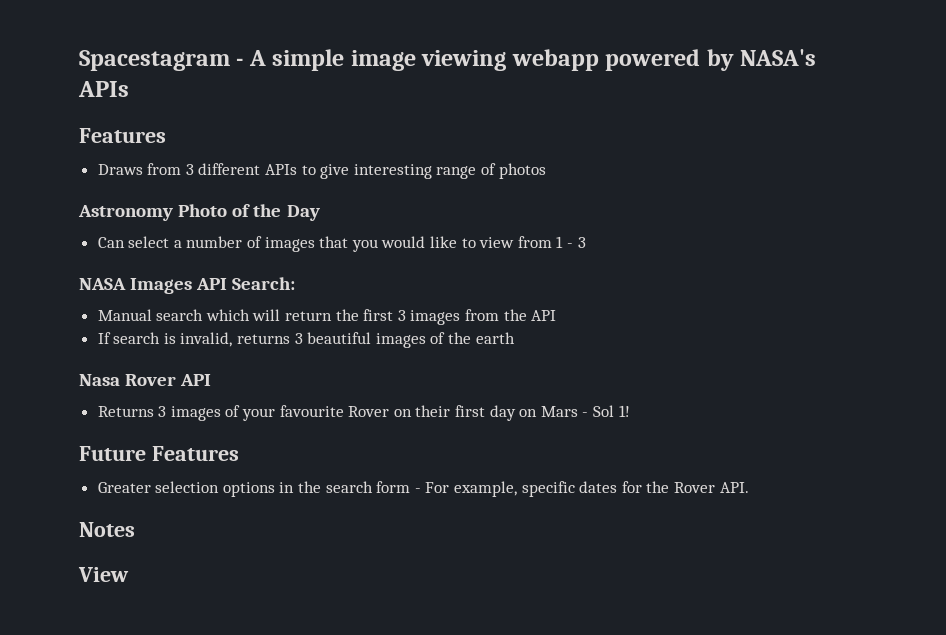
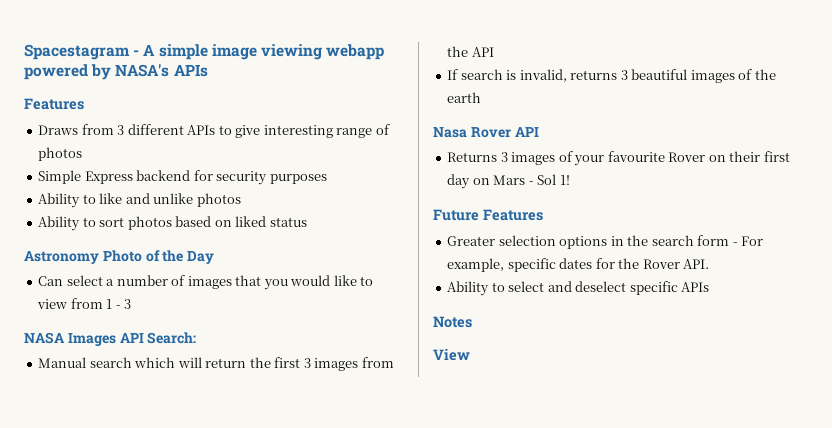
+ Simple Express backend for security purposes
+ Ability to like and unlike photos
+ Ability to sort photos based on liked status
+ Ability to select and deselect specific APIs

